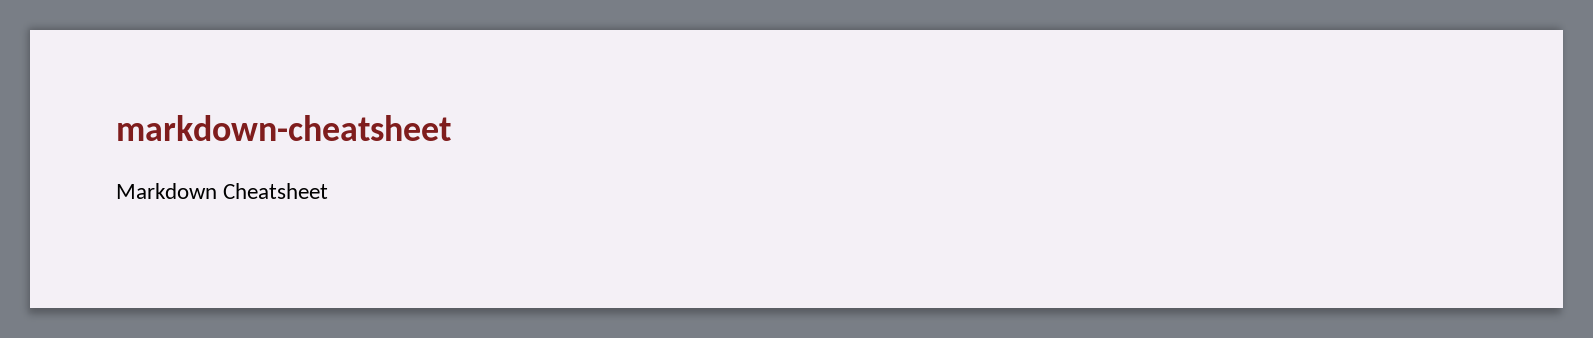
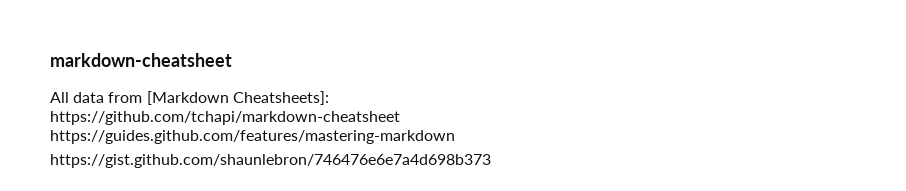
- Markdown Cheatsheet
+ All data from [Markdown Cheatsheets]:
+ https://github.com/tchapi/markdown-cheatsheet
+ https://guides.github.com/features/mastering-markdown
+ https://gist.github.com/shaunlebron/746476e6e7a4d698b373

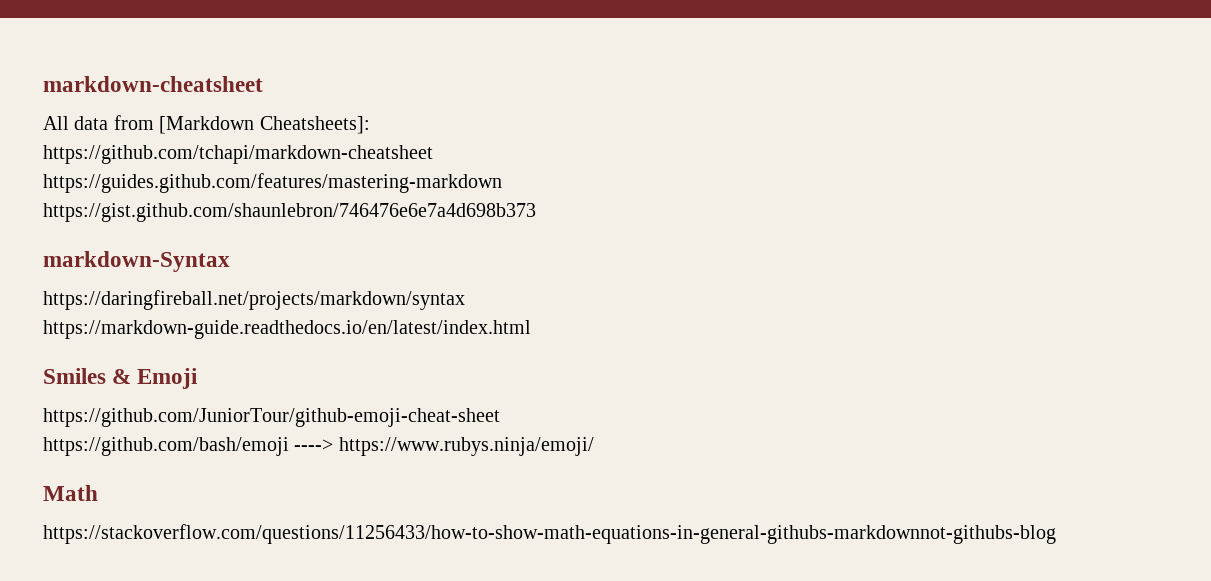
+ markdown-Syntax
+ https://daringfireball.net/projects/markdown/syntax
+ https://markdown-guide.readthedocs.io/en/latest/index.html
+ Smiles & Emoji
+ https://github.com/JuniorTour/github-emoji-cheat-sheet
+ https://github.com/bash/emoji ----> https://www.rubys.ninja/emoji/
+ Math
+ https://stackoverflow.com/questions/11256433/how-to-show-math-equations-in-general-githubs-markdownnot-githubs-blog

